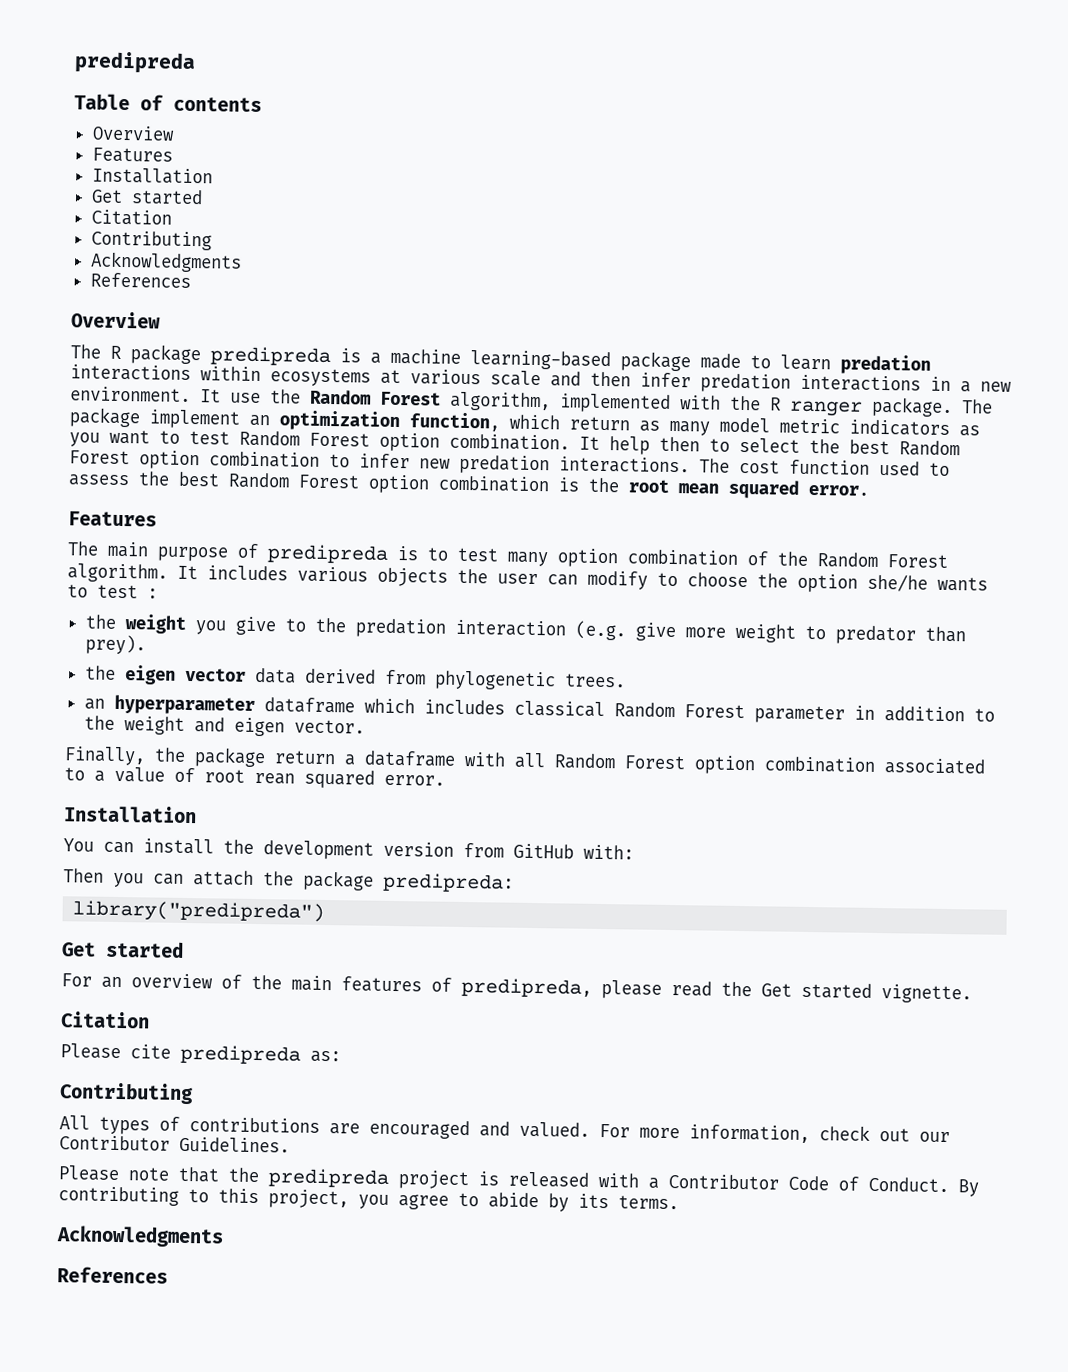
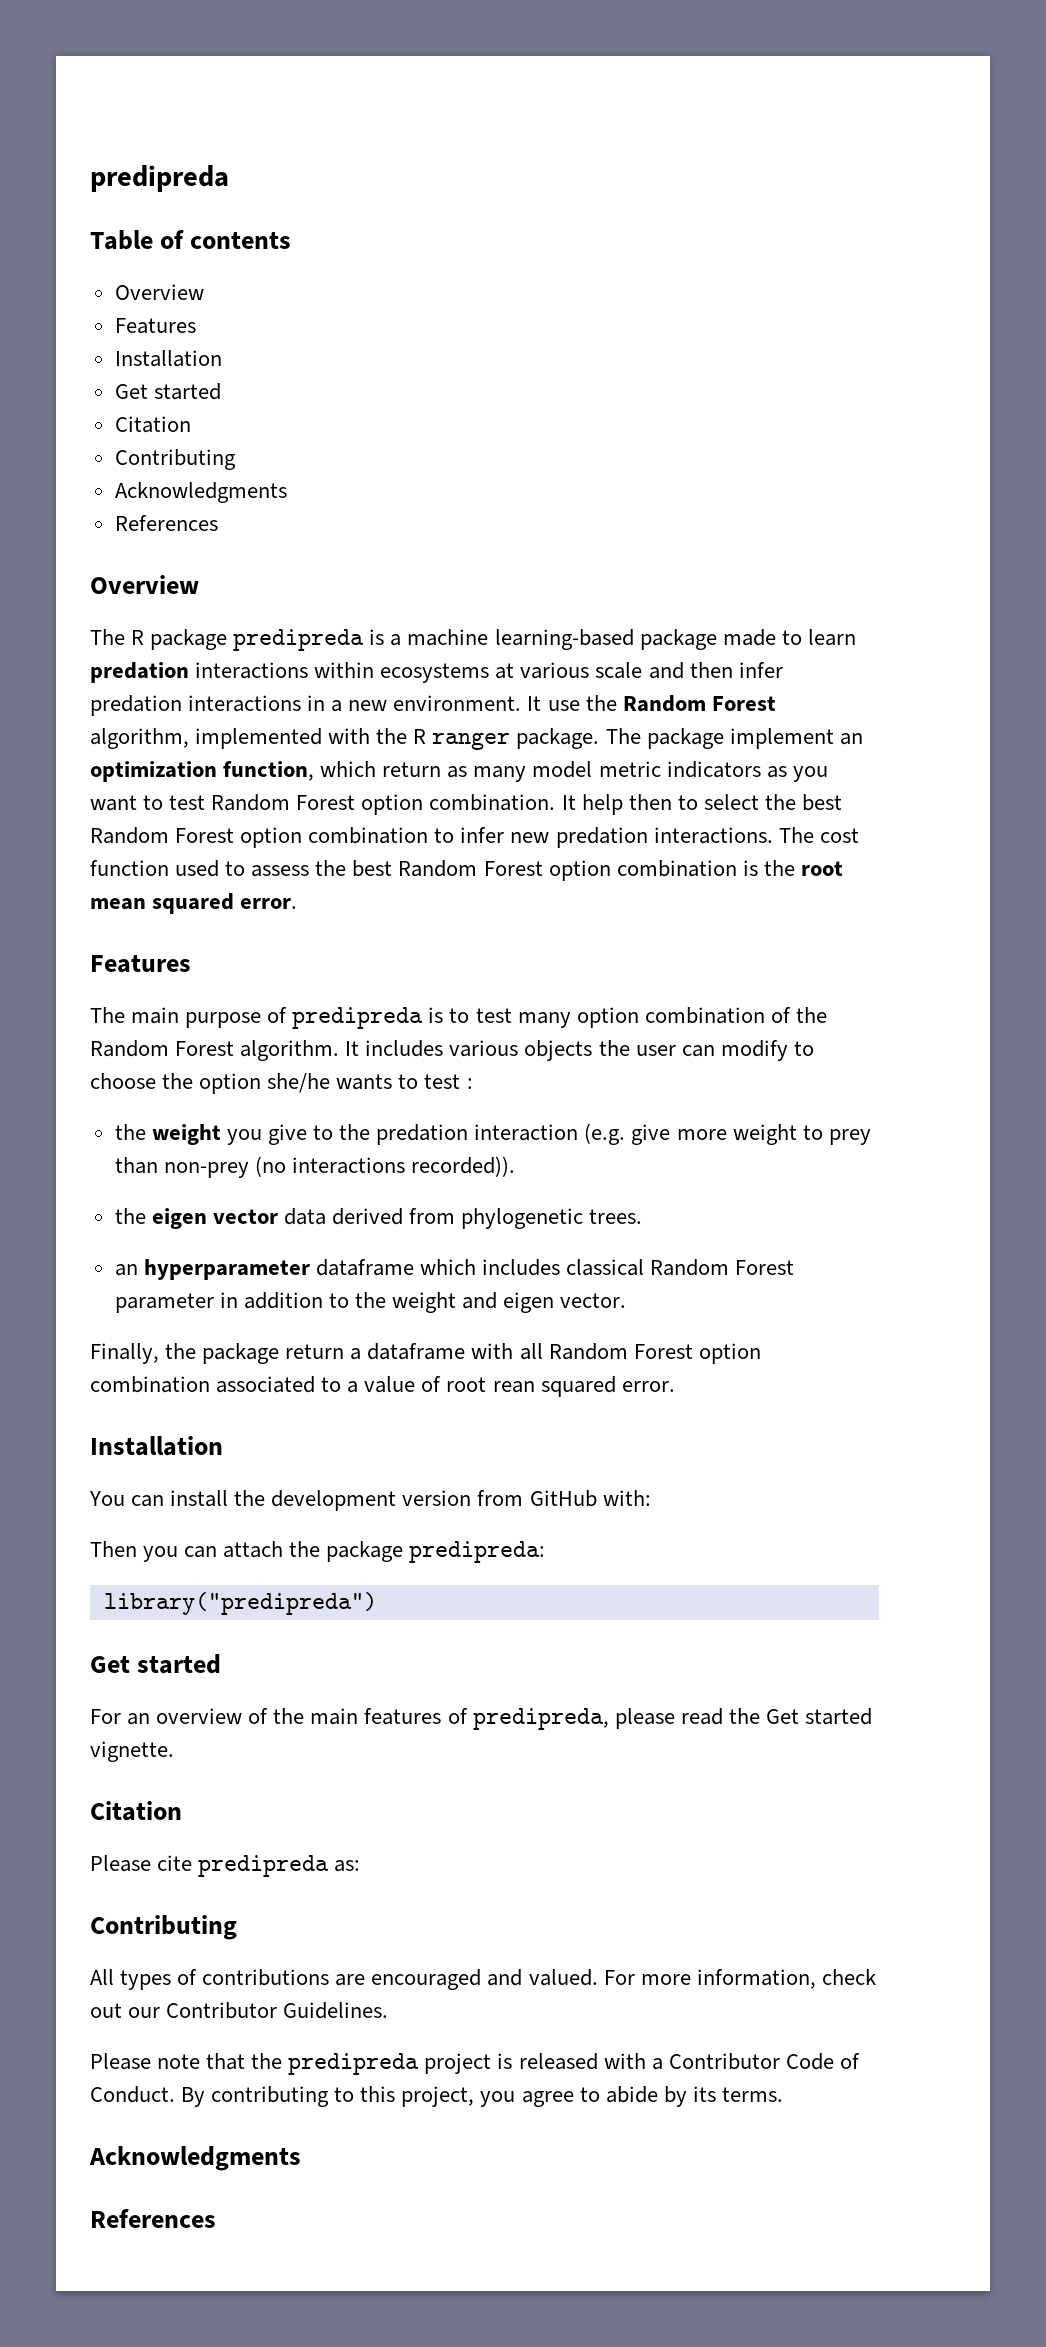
- the weight you give to the predation interaction (e.g. give more weight to predator than prey).
+ the weight you give to the predation interaction (e.g. give more weight to prey than non-prey (no interactions recorded)).

